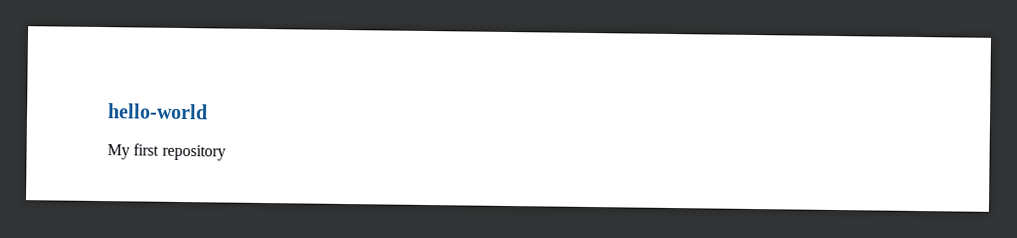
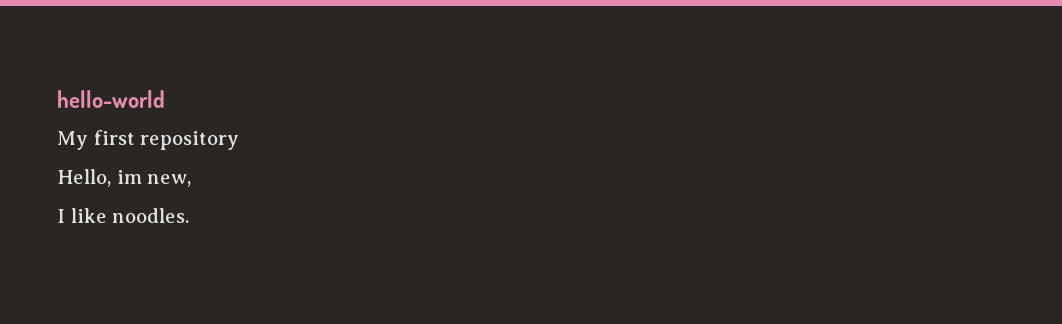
+ Hello, im new,
+ I like noodles.

